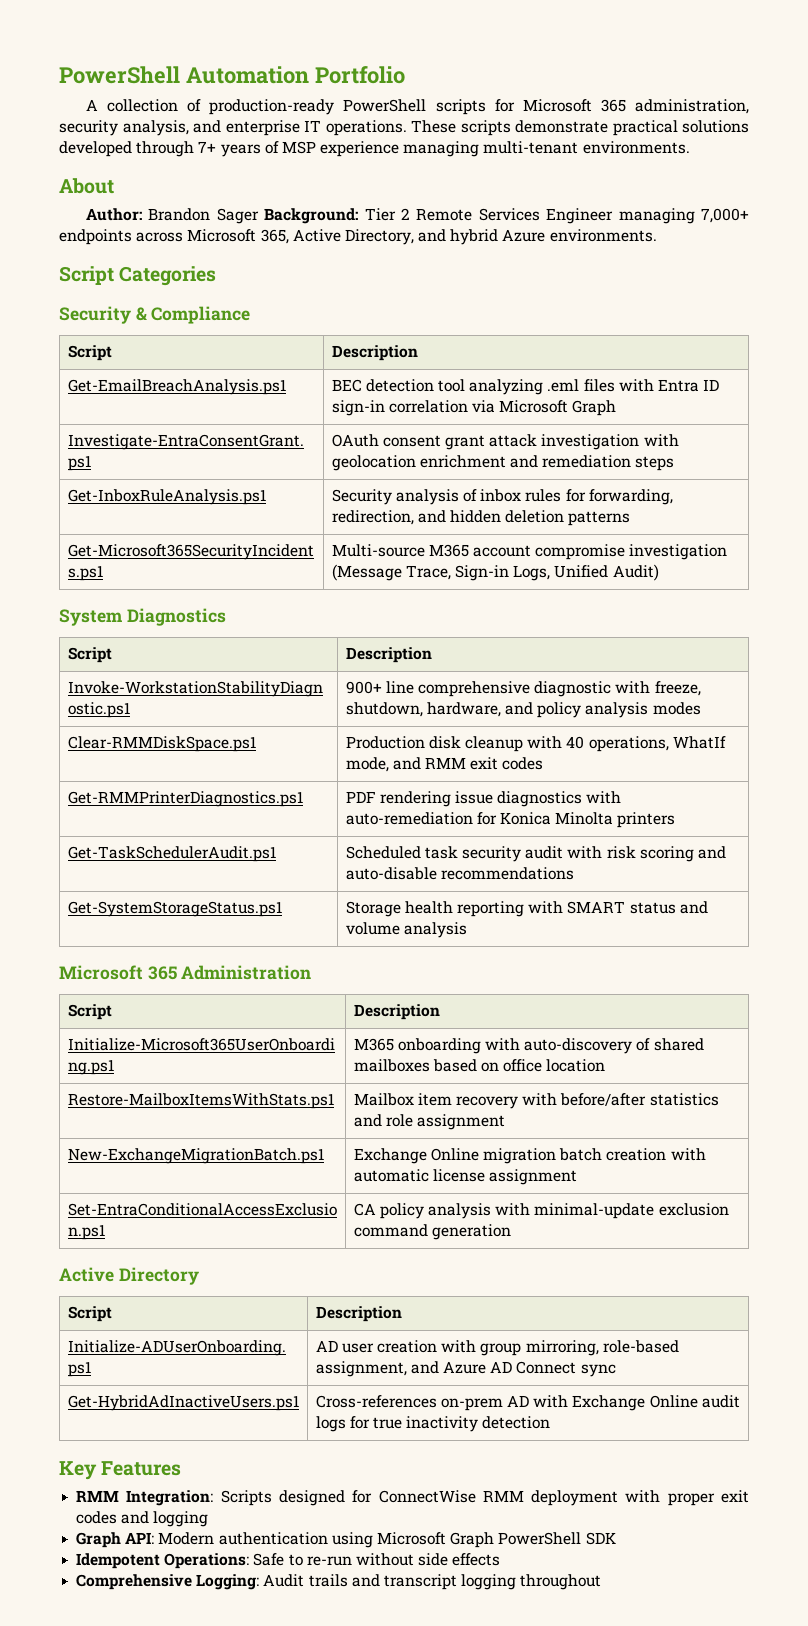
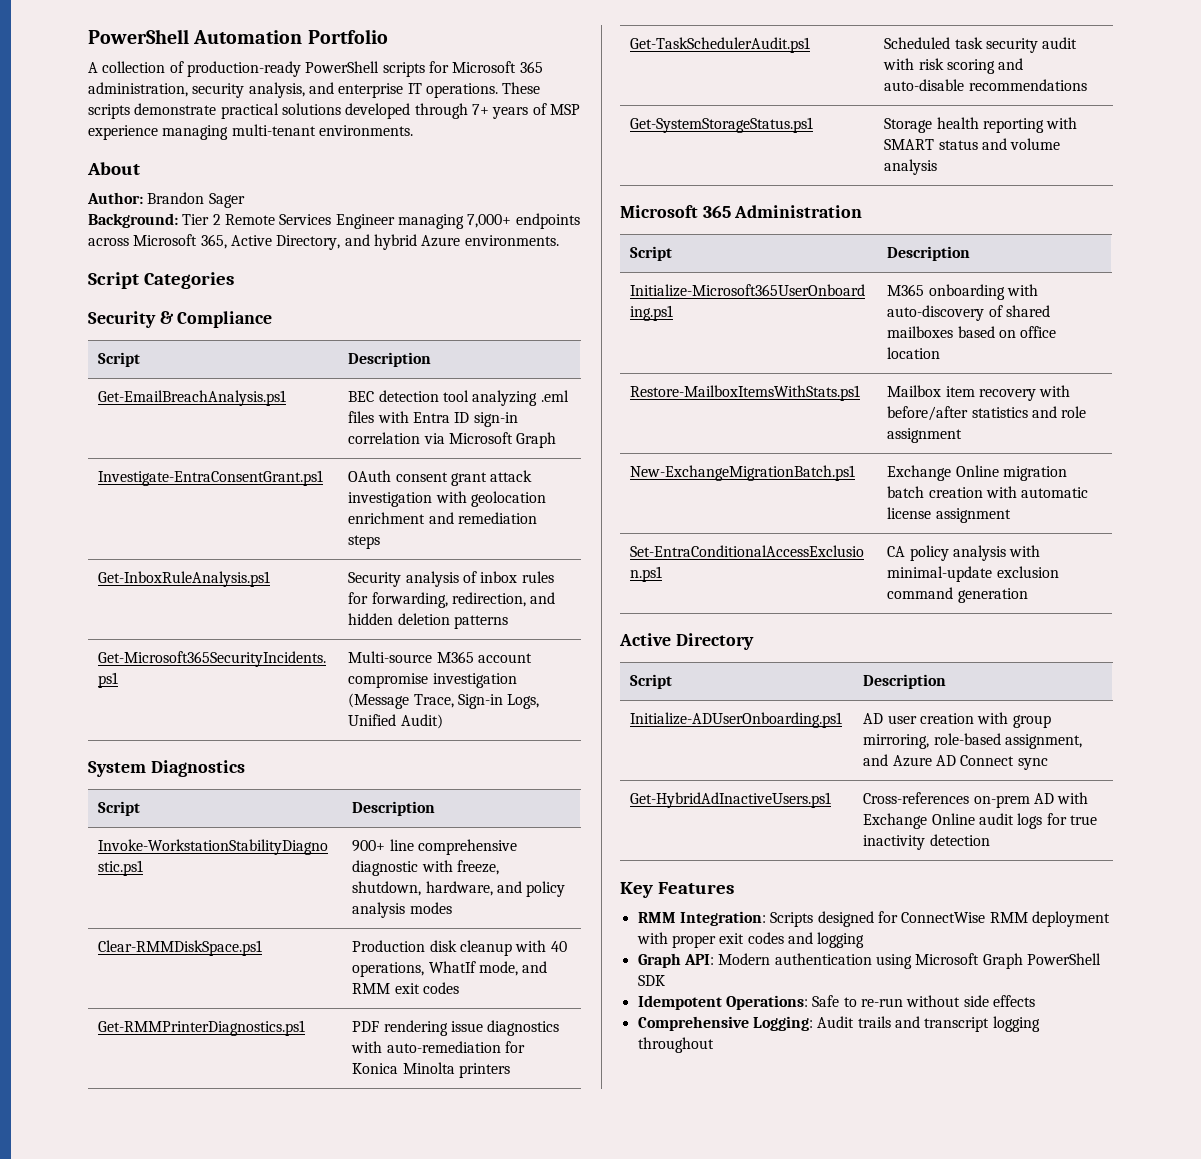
- Author: Brandon Sager Background: Tier 2 Remote Services Engineer managing 7,000+ endpoints across Microsoft 365, Active Directory, and hybrid Azure environments.
+ Author: Brandon Sager
+ Background: Tier 2 Remote Services Engineer managing 7,000+ endpoints across Microsoft 365, Active Directory, and hybrid Azure environments.

